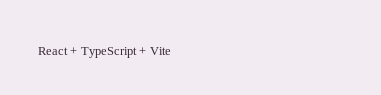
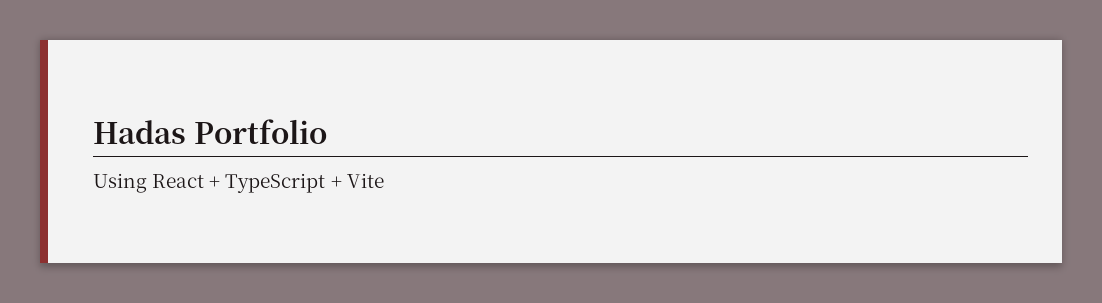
- React + TypeScript + Vite
+ Hadas Portfolio
+ Using React + TypeScript + Vite

